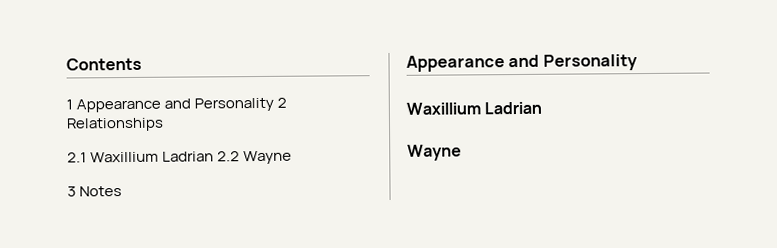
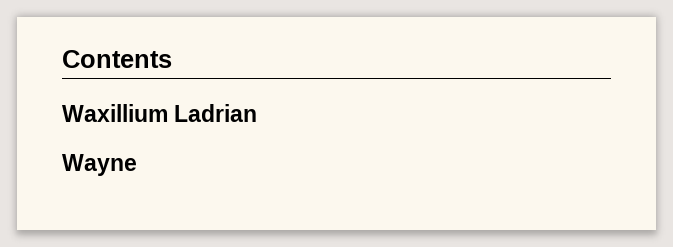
- 1 Appearance and Personality 2 Relationships
- 2.1 Waxillium Ladrian 2.2 Wayne
- 3 Notes
- Appearance and Personality

